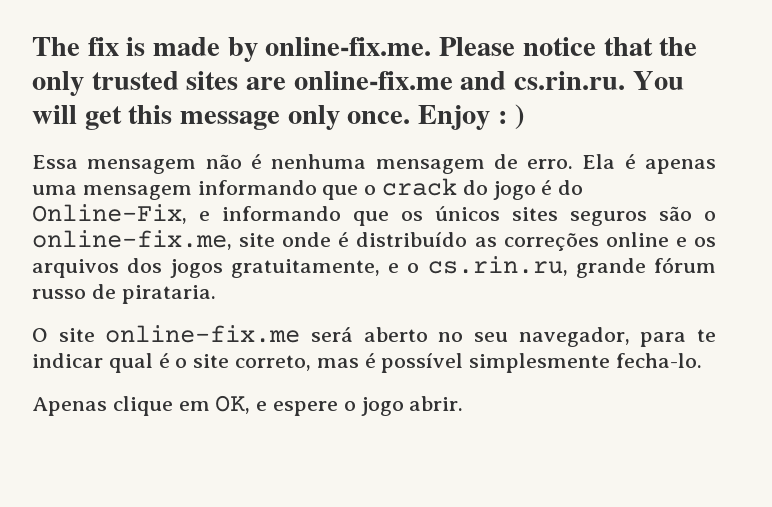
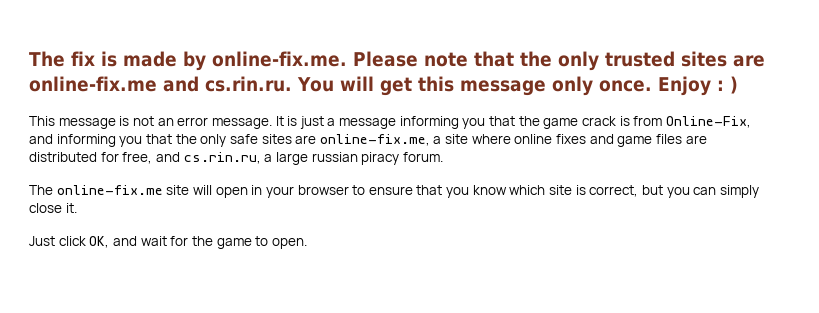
- The fix is made by online-fix.me. Please notice that the only trusted sites are online-fix.me and cs.rin.ru. You will get this message only once.
+ The fix is made by online-fix.me. Please note that the only trusted sites are online-fix.me and cs.rin.ru. You will get this message only once.
- Essa mensagem não é nenhuma mensagem de erro. Ela é apenas uma mensagem informando que o crack do jogo é do Online-Fix, e informando que os únicos sites seguros são o online-fix.me, site onde é distribuído as correções online e os arquivos dos jogos gratuitamente, e o cs.rin.ru, grande fórum russo de pirataria.
- O site online-fix.me será aberto no seu navegador, para te indicar qual é o site correto, mas é possível simplesmente fecha-lo.
- Apenas clique em OK, e espere o jogo abrir.
+ This message is not an error message. It is just a message informing you that the game crack is from Online-Fix, and informing you that the only safe sites are online-fix.me, a site where online fixes and game files are distributed for free, and cs.rin.ru, a large russian piracy forum.
+ The online-fix.me site will open in your browser to ensure that you know which site is correct, but you can simply close it.
+ Just click OK, and wait for the game to open.

